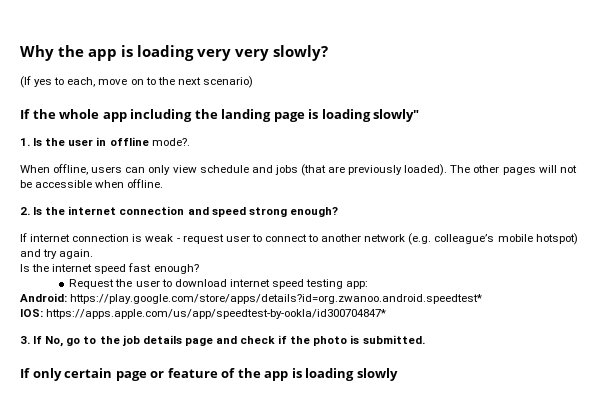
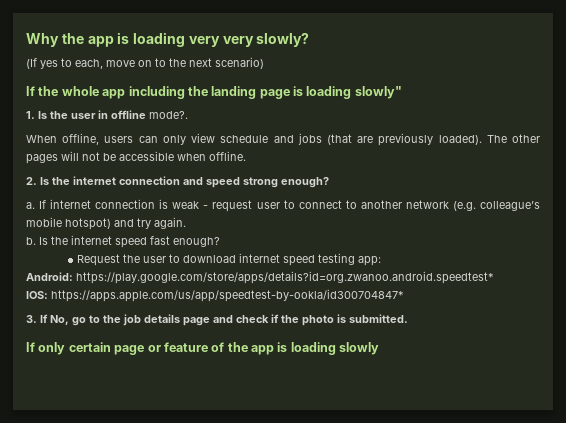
+ a.
+ b.

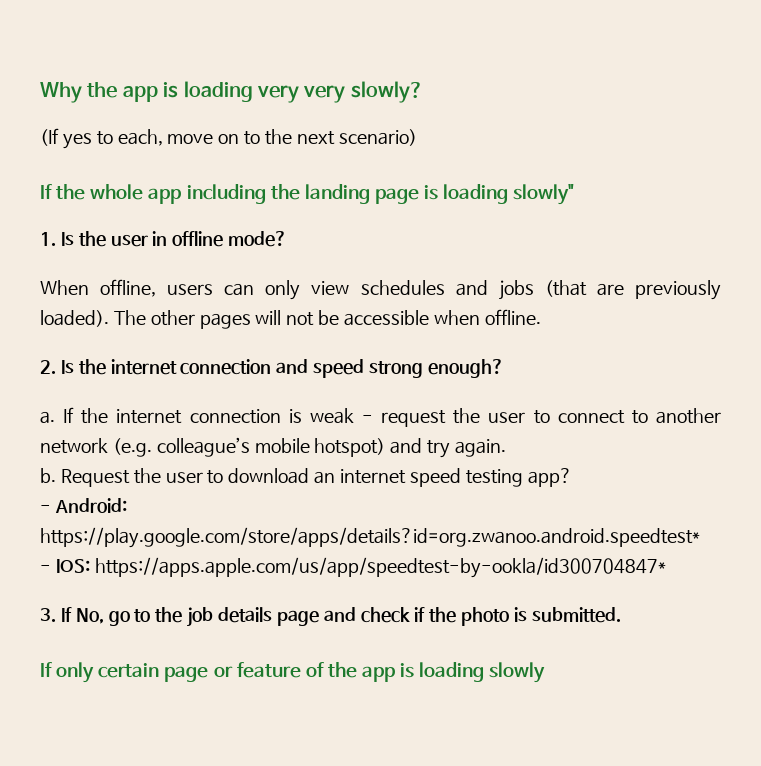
- 1. Is the user in offline mode?.
+ 1. Is the user in offline mode?
- When offline, users can only view schedule and jobs (that are previously loaded).
+ When offline, users can only view schedules and jobs (that are previously loaded).
- If internet connection is weak - request user to connect to another network (e.g. colleague’s mobile hotspot) and try again.
+ If the internet connection is weak - request the user to connect to another network (e.g. colleague’s mobile hotspot) and try again.
- b. Is the internet speed fast enough?
- Request the user to download internet speed testing app:
- Android: https://play.google.com/store/apps/details?id=org.zwanoo.android.speedtest*
+ b. Request the user to download an internet speed testing app?
+ - Android: https://play.google.com/store/apps/details?id=org.zwanoo.android.speedtest*
- IOS: https://apps.apple.com/us/app/speedtest-by-ookla/id300704847*
+ - IOS: https://apps.apple.com/us/app/speedtest-by-ookla/id300704847*

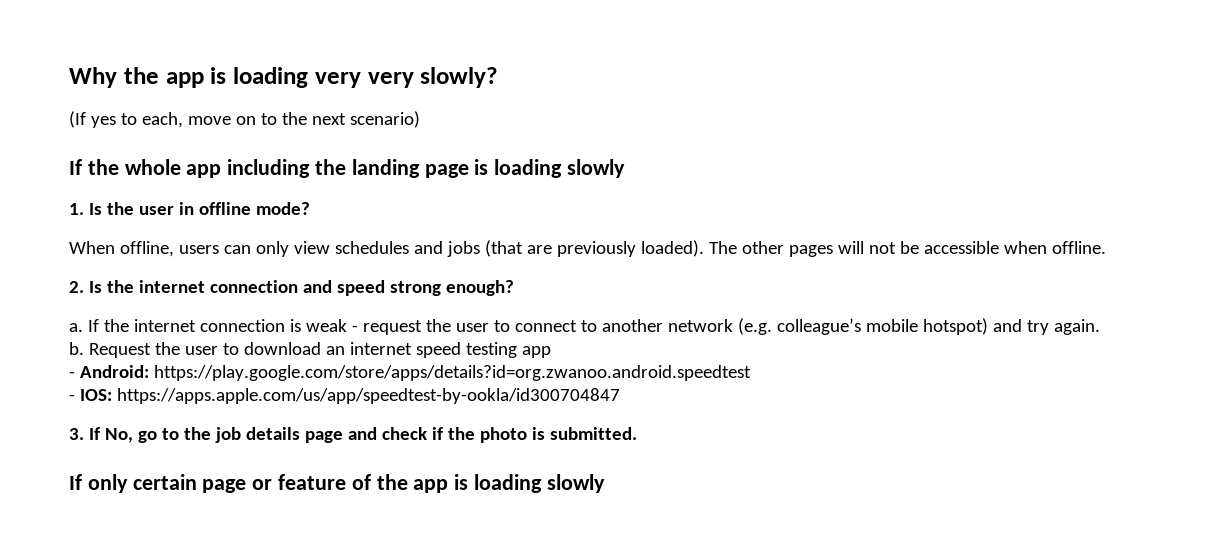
- If the whole app including the landing page is loading slowly"
+ If the whole app including the landing page is loading slowly
- Request the user to download an internet speed testing app?
+ Request the user to download an internet speed testing app
- - Android: https://play.google.com/store/apps/details?id=org.zwanoo.android.speedtest*
+ - Android: https://play.google.com/store/apps/details?id=org.zwanoo.android.speedtest
- - IOS: https://apps.apple.com/us/app/speedtest-by-ookla/id300704847*
+ - IOS: https://apps.apple.com/us/app/speedtest-by-ookla/id300704847

